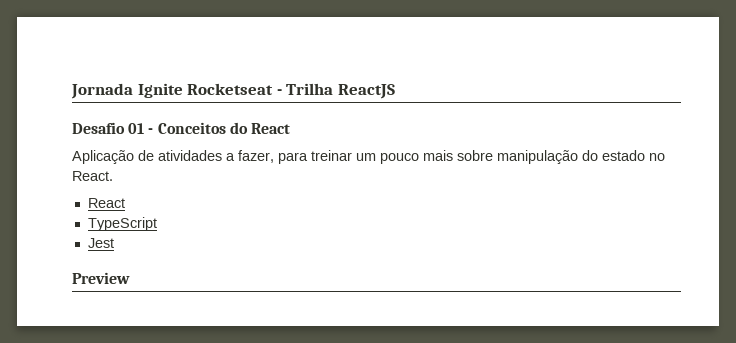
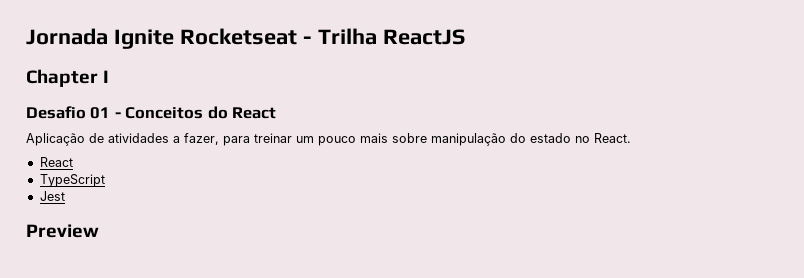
+ Chapter I

